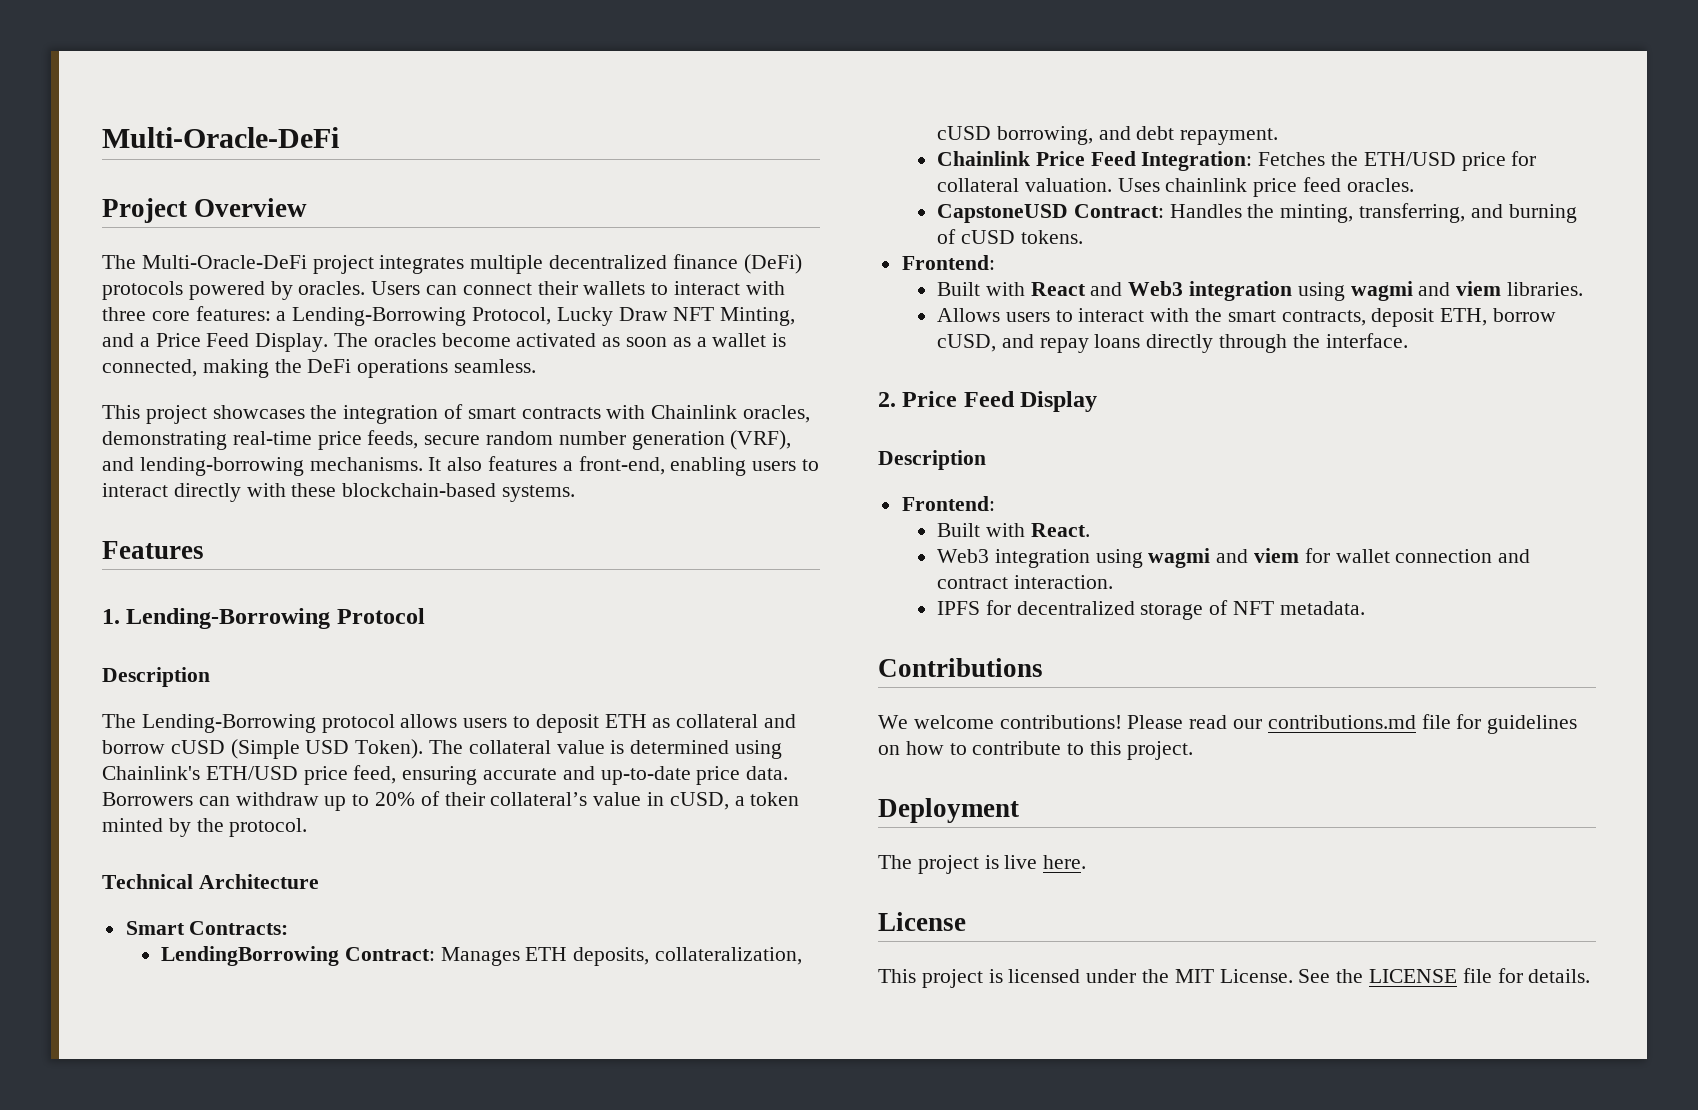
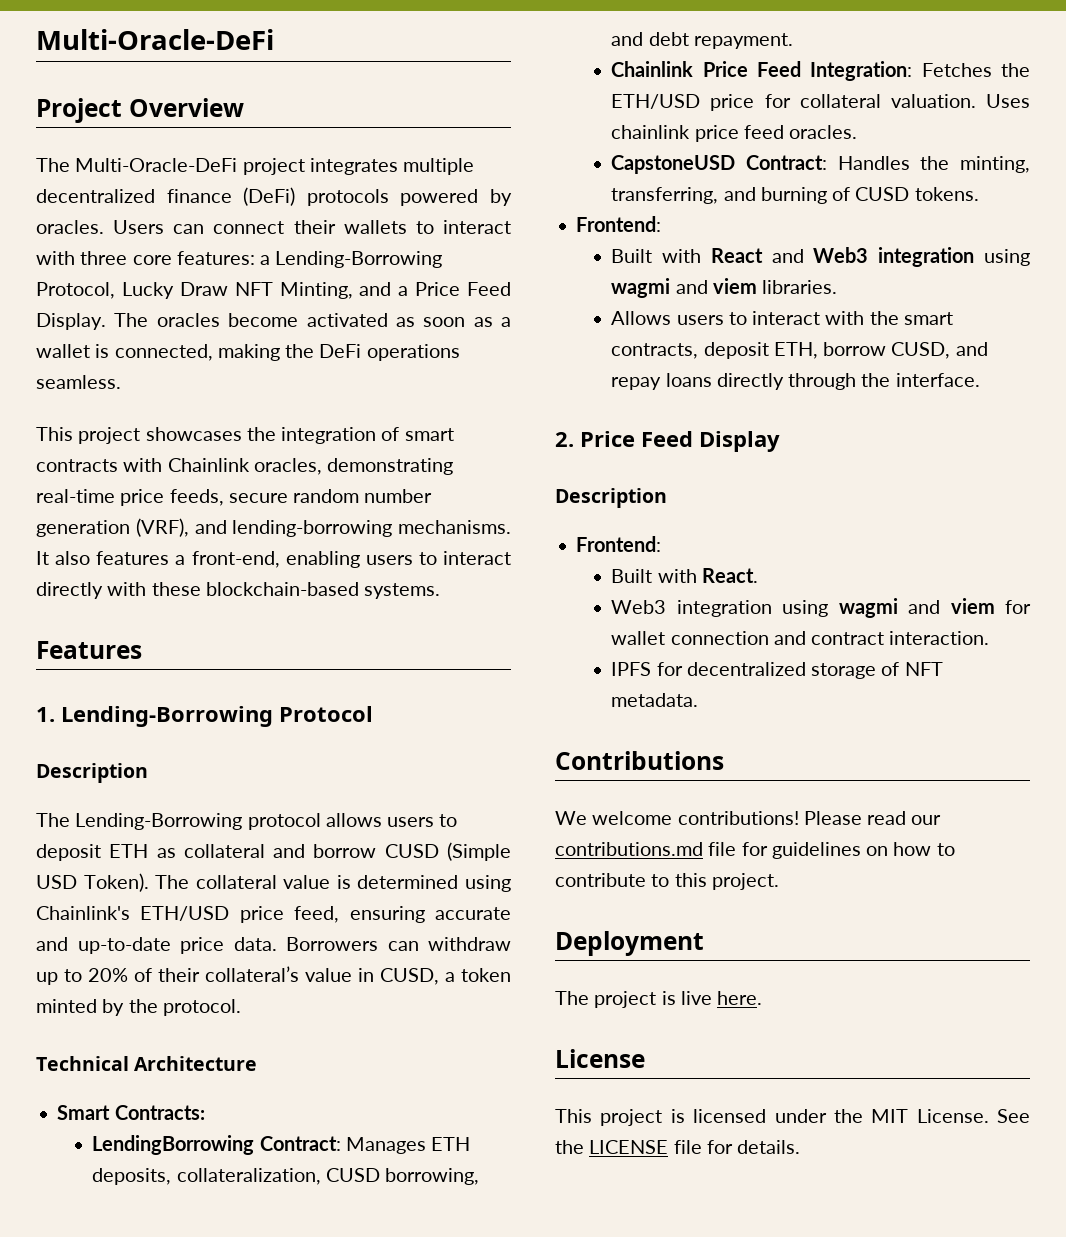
- The Lending-Borrowing protocol allows users to deposit ETH as collateral and borrow cUSD (Simple USD Token).
+ The Lending-Borrowing protocol allows users to deposit ETH as collateral and borrow CUSD (Simple USD Token).
- Borrowers can withdraw up to 20% of their collateral’s value in cUSD, a token minted by the protocol.
+ Borrowers can withdraw up to 20% of their collateral’s value in CUSD, a token minted by the protocol.
- LendingBorrowing Contract: Manages ETH deposits, collateralization, cUSD borrowing, and debt repayment.
+ LendingBorrowing Contract: Manages ETH deposits, collateralization, CUSD borrowing, and debt repayment.
- CapstoneUSD Contract: Handles the minting, transferring, and burning of cUSD tokens.
+ CapstoneUSD Contract: Handles the minting, transferring, and burning of CUSD tokens.
- Allows users to interact with the smart contracts, deposit ETH, borrow cUSD, and repay loans directly through the interface.
+ Allows users to interact with the smart contracts, deposit ETH, borrow CUSD, and repay loans directly through the interface.

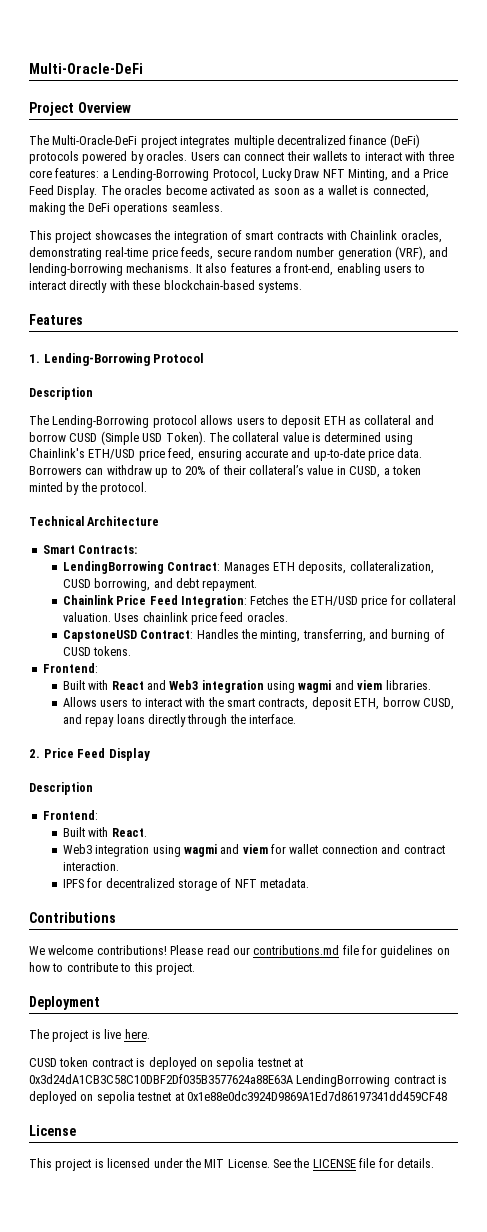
+ CUSD token contract is deployed on sepolia testnet at 0x3d24dA1CB3C58C10DBF2Df035B3577624a88E63A LendingBorrowing contract is deployed on sepolia testnet at 0x1e88e0dc3924D9869A1Ed7d86197341dd459CF48

